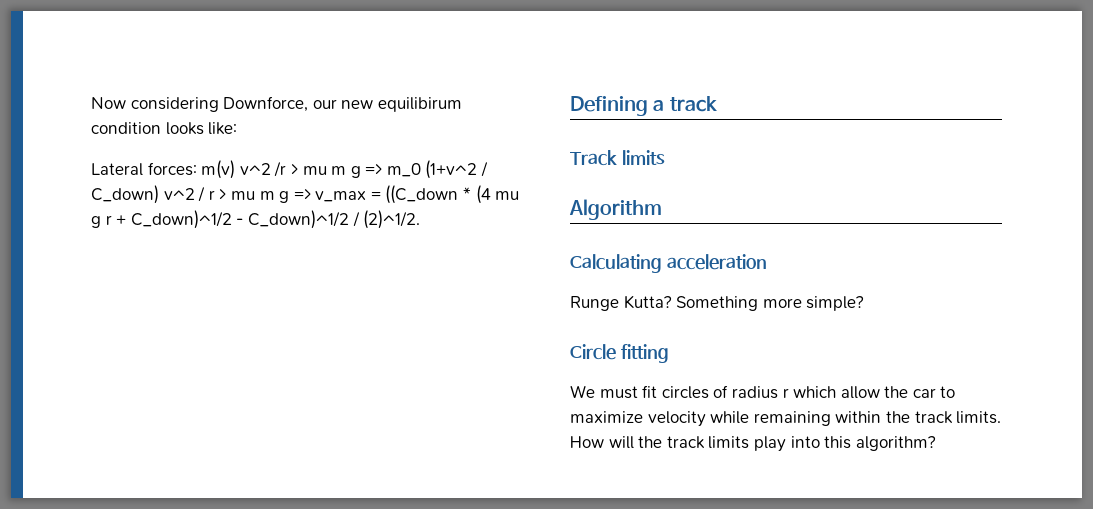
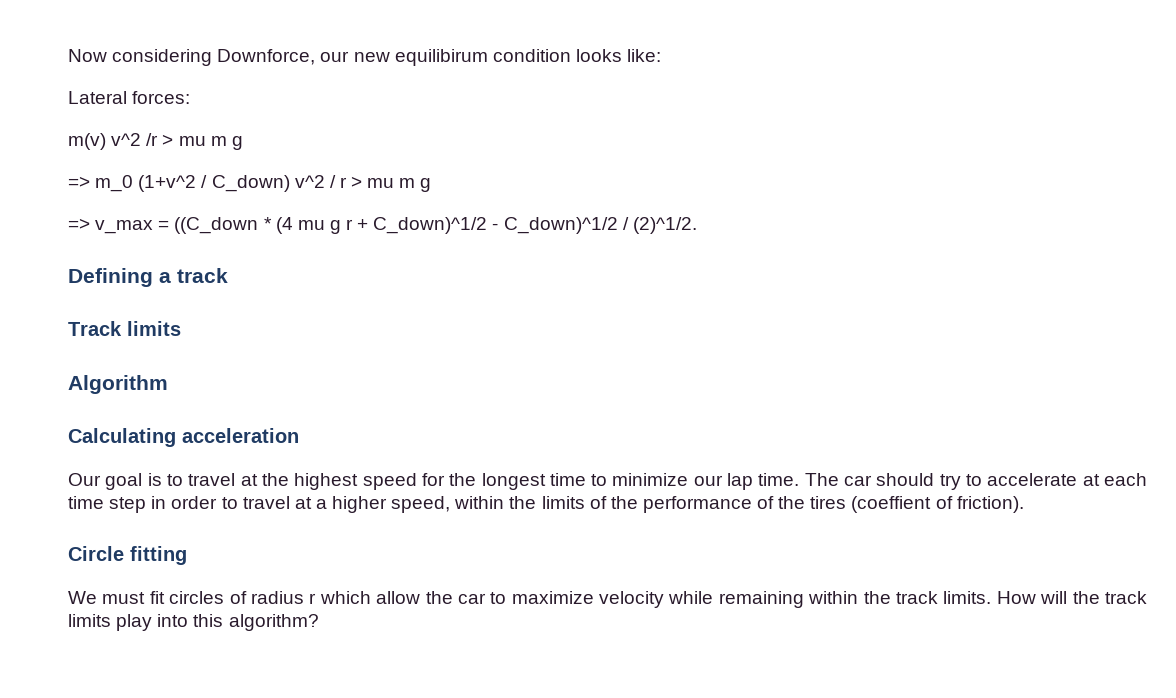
- Lateral forces: m(v) v^2 /r > mu m g => m_0 (1+v^2 / C_down) v^2 / r > mu m g => v_max = ((C_down * (4 mu g r + C_down)^1/2 - C_down)^1/2 / (2)^1/2.
+ Lateral forces:
+ m(v) v^2 /r > mu m g
+ => m_0 (1+v^2 / C_down) v^2 / r > mu m g
+ => v_max = ((C_down * (4 mu g r + C_down)^1/2 - C_down)^1/2 / (2)^1/2.
- Runge Kutta? Something more simple?
+ Our goal is to travel at the highest speed for the longest time to minimize our lap time. The car should try to accelerate at each time step in order to travel at a higher speed, within the limits of the performance of the tires (coeffient of friction).

